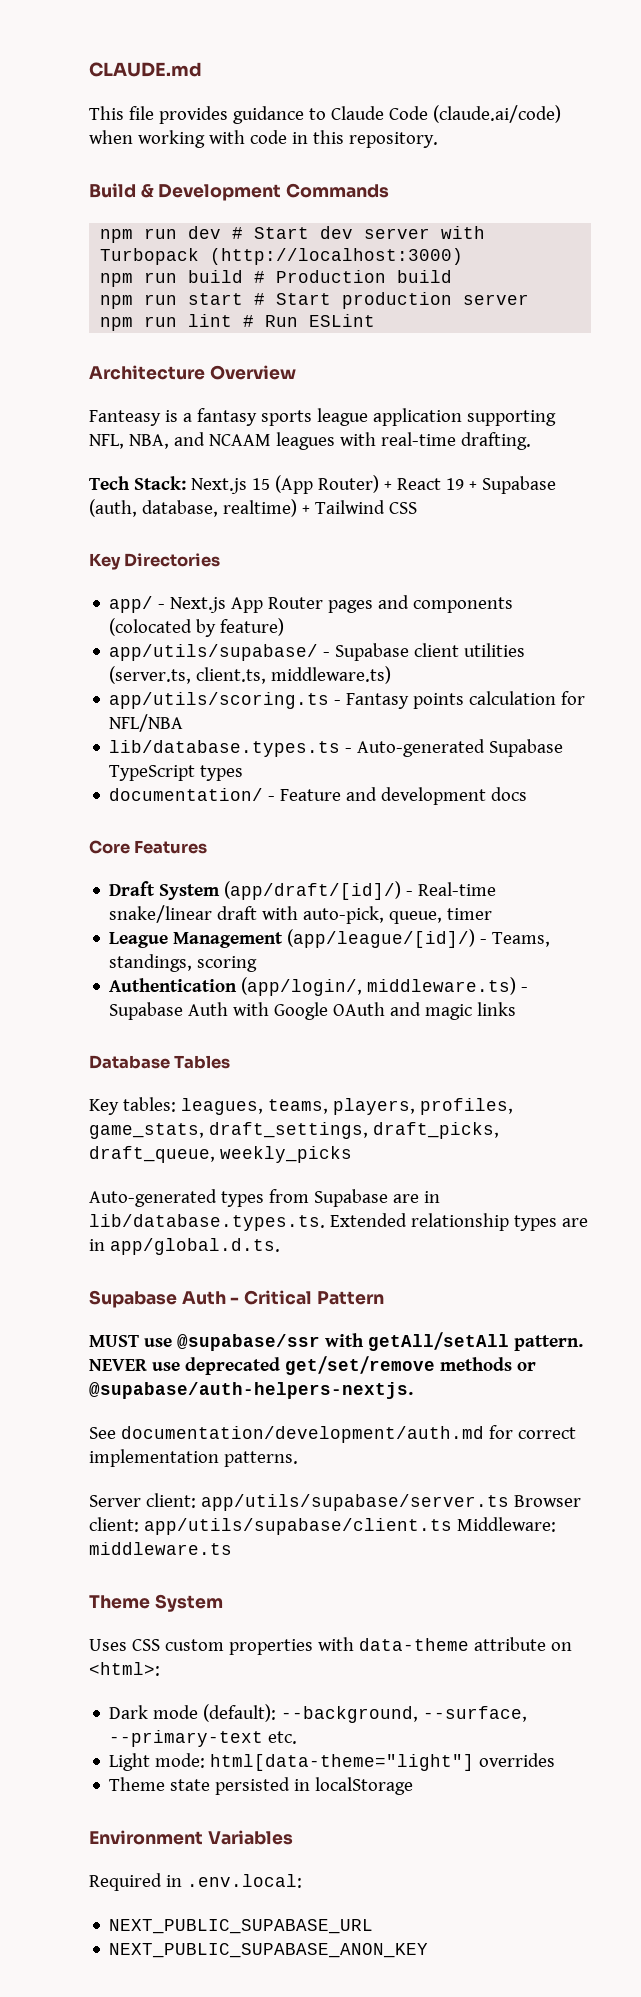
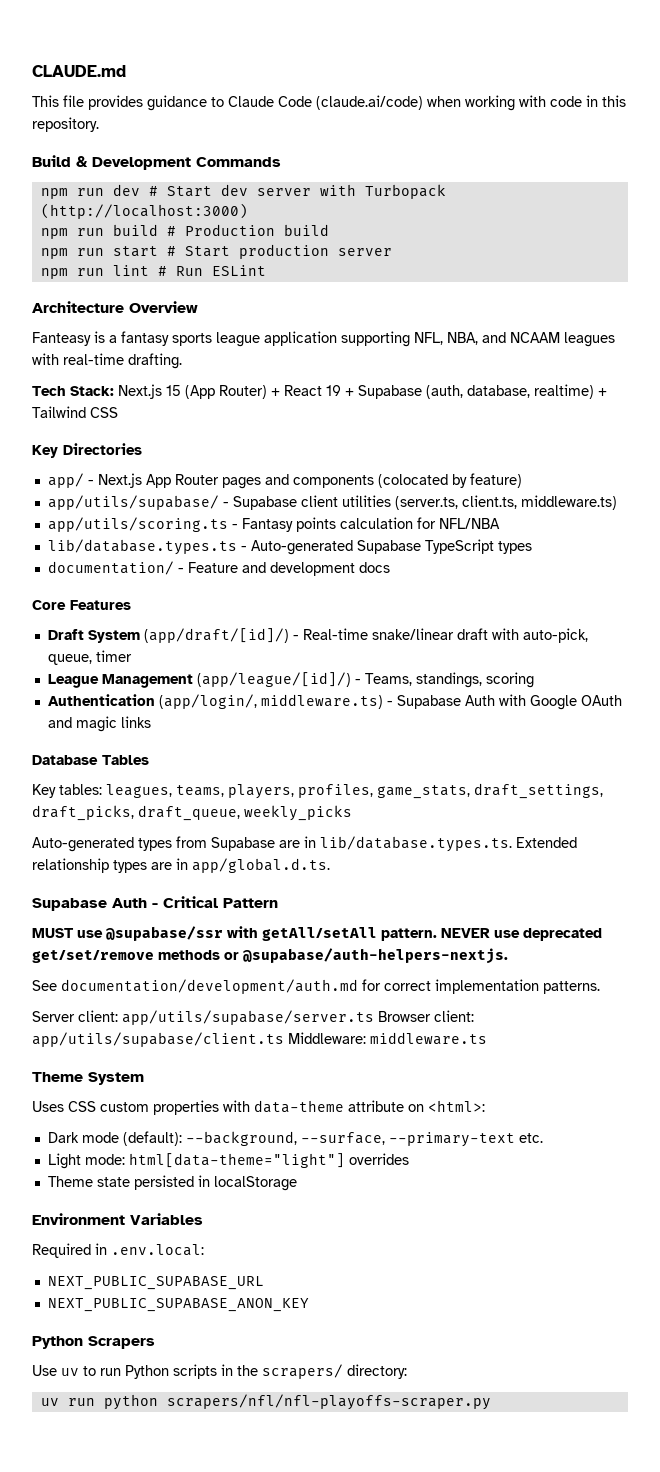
+ Python Scrapers
+ Use uv to run Python scripts in the scrapers/ directory:
+ uv run python scrapers/nfl/nfl-playoffs-scraper.py

